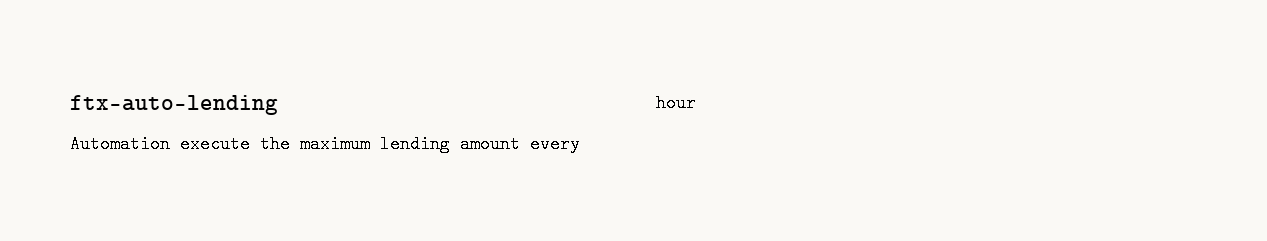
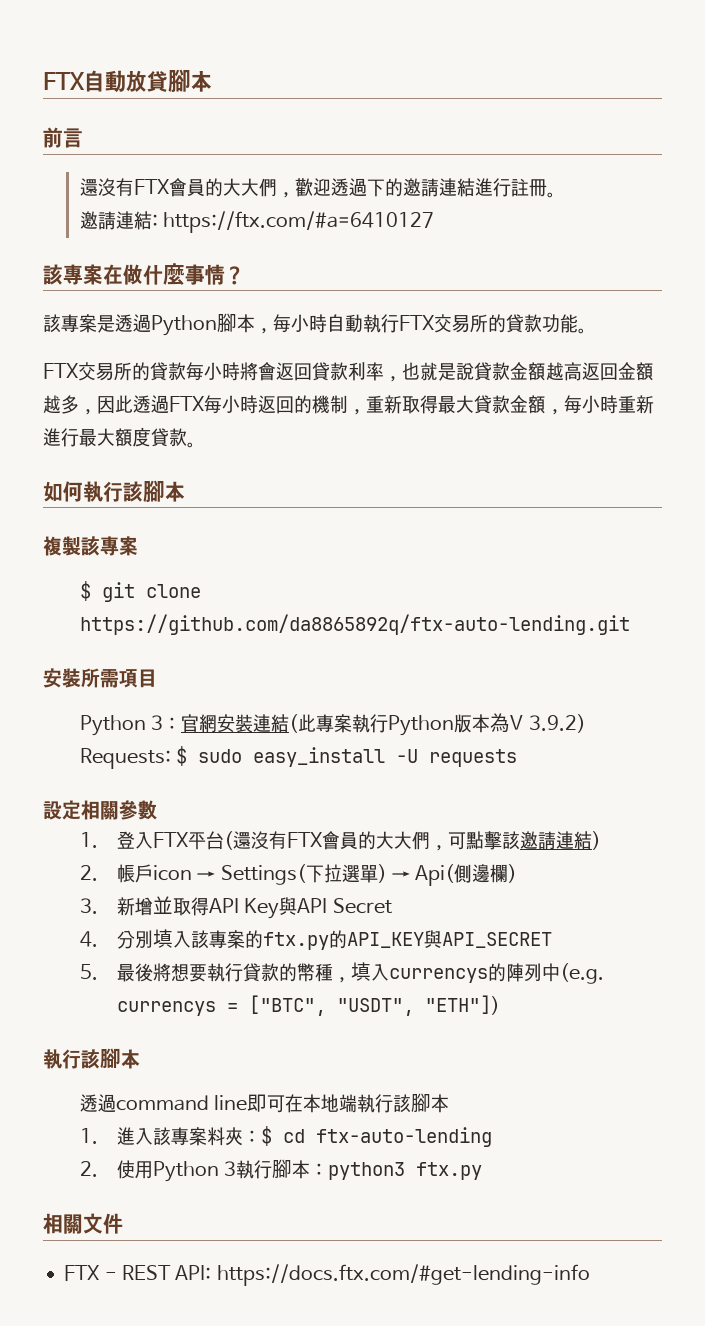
- ftx-auto-lending
- Automation execute the maximum lending amount every hour
+ FTX自動放貸腳本
+ 前言
+ 還沒有FTX會員的大大們，歡迎透過下的邀請連結進行註冊。
+ 邀請連結: https://ftx.com/#a=6410127
+ 該專案在做什麼事情？
+ 該專案是透過Python腳本，每小時自動執行FTX交易所的貸款功能。
+ FTX交易所的貸款每小時將會返回貸款利率，也就是說貸款金額越高返回金額越多，因此透過FTX每小時返回的機制，重新取得最大貸款金額，每小時重新進行最大額度貸款。
+ 如何執行該腳本
+ 複製該專案
+ $ git clone https://github.com/da8865892q/ftx-auto-lending.git
+ 安裝所需項目
+ Python 3：官網安裝連結(此專案執行Python版本為V 3.9.2) Requests: $ sudo easy_install -U requests
+ 設定相關參數
+ 1.登入FTX平台(還沒有FTX會員的大大們，可點擊該邀請連結)
+ 2.帳戶icon → Settings(下拉選單) → Api(側邊欄)
+ 3.新增並取得API Key與API Secret
+ 4.分別填入該專案的ftx.py的API_KEY與API_SECRET
+ 5.最後將想要執行貸款的幣種，填入currencys的陣列中(e.g. currencys = ["BTC", "USDT", "ETH"])
+ 執行該腳本
+ 透過command line即可在本地端執行該腳本
+ 1.進入該專案料夾：$ cd ftx-auto-lending
+ 2.使用Python 3執行腳本：python3 ftx.py
+ 相關文件
+ FTX - REST API: https://docs.ftx.com/#get-lending-info

